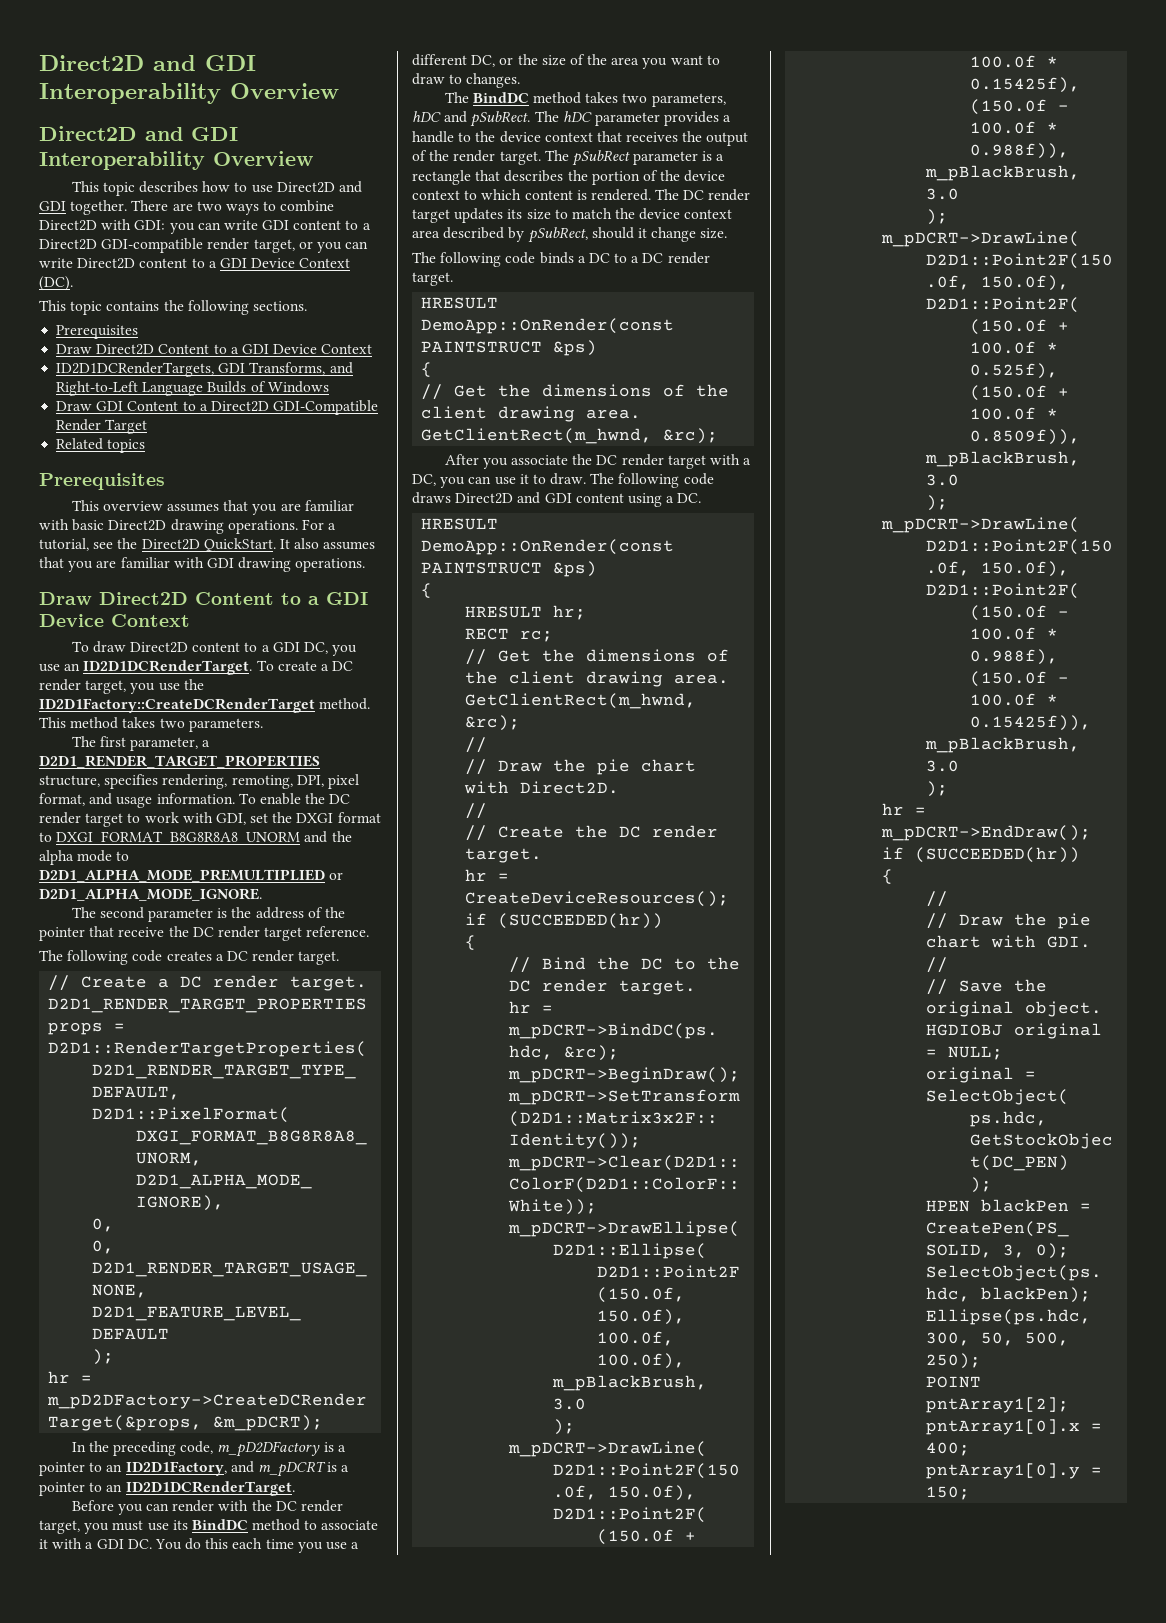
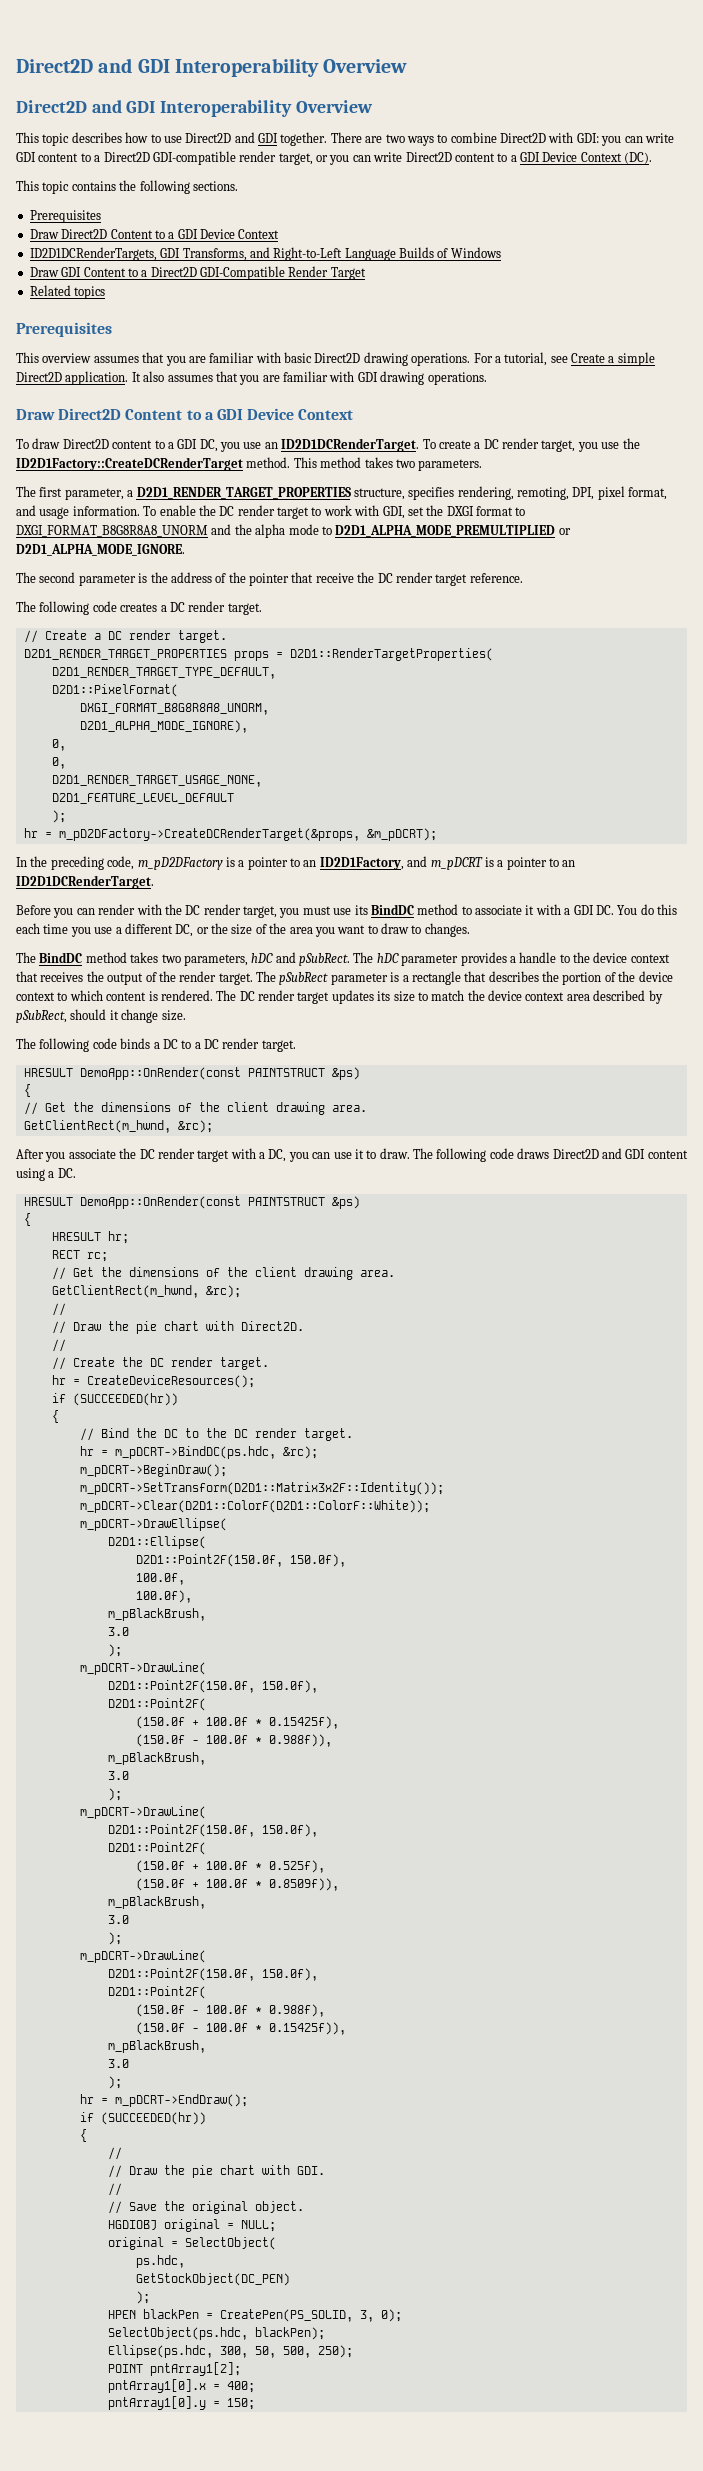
- For a tutorial, see the Direct2D QuickStart.
+ For a tutorial, see Create a simple Direct2D application.

